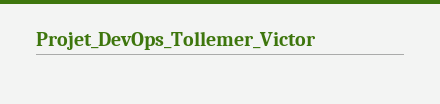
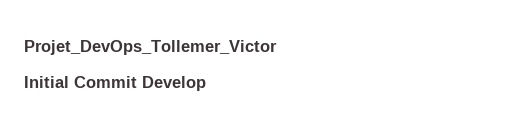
+ Initial Commit Develop

